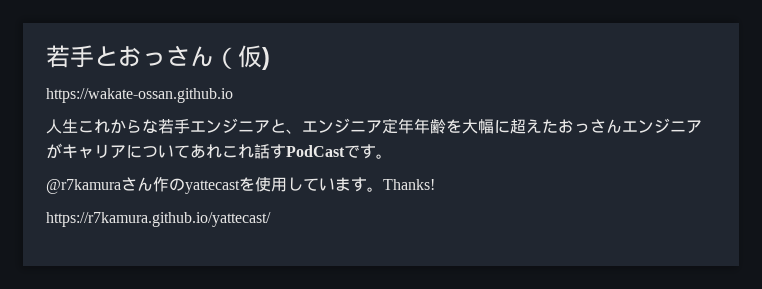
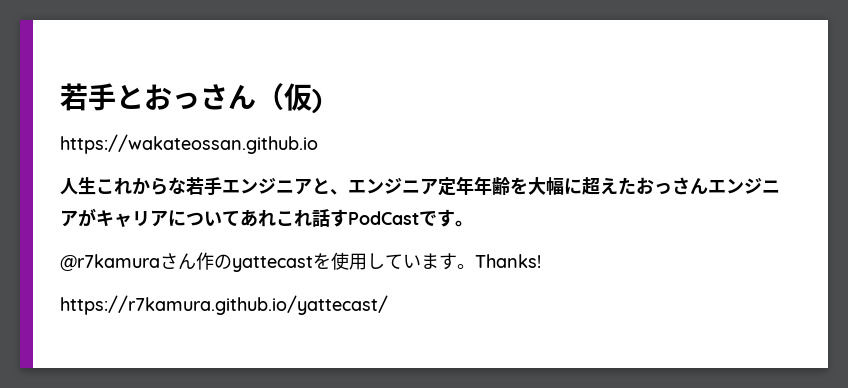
- https://wakate-ossan.github.io
+ https://wakateossan.github.io

